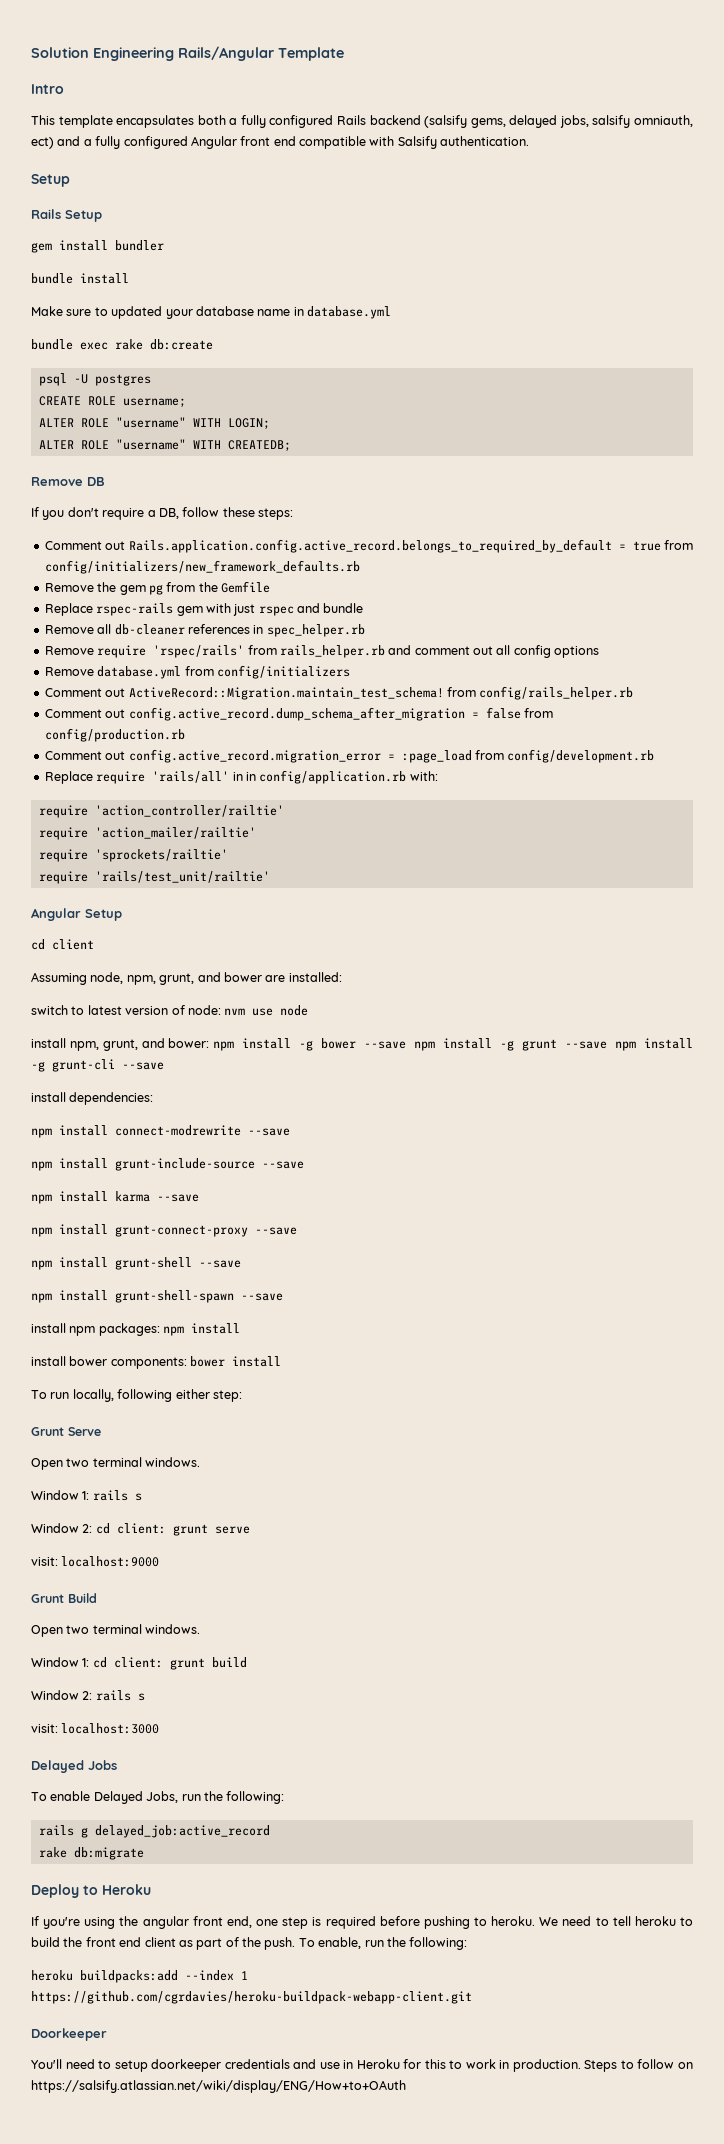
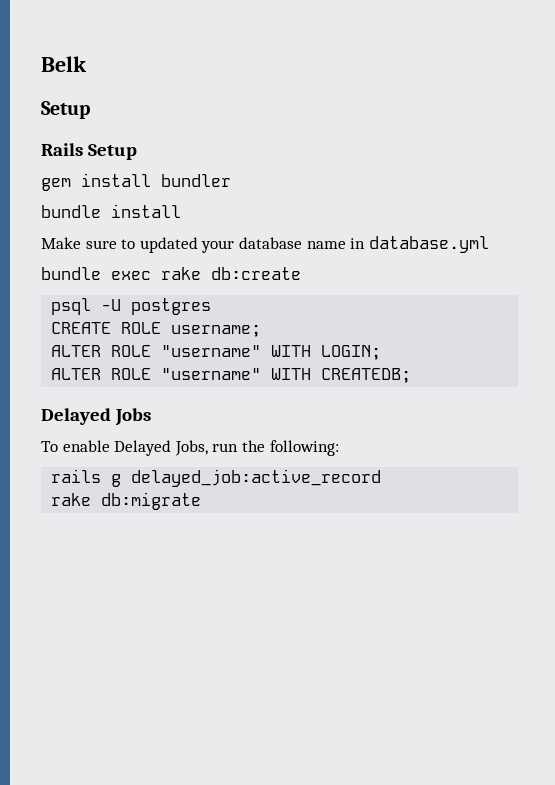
- Solution Engineering Rails/Angular Template
- Intro
- This template encapsulates both a fully configured Rails backend (salsify gems, delayed jobs, salsify omniauth, ect) and a fully configured Angular front end compatible with Salsify authentication.
+ Belk
- Remove DB
- If you don't require a DB, follow these steps:
- Comment out Rails.application.config.active_record.belongs_to_required_by_default = true from config/initializers/new_framework_defaults.rb
- Remove the gem pg from the Gemfile
- Replace rspec-rails gem with just rspec and bundle
- Remove all db-cleaner references in spec_helper.rb
- Remove require 'rspec/rails' from rails_helper.rb and comment out all config options
- Remove database.yml from config/initializers
- Comment out ActiveRecord::Migration.maintain_test_schema! from config/rails_helper.rb
- Comment out config.active_record.dump_schema_after_migration = false from config/production.rb
- Comment out config.active_record.migration_error = :page_load from config/development.rb
- Replace require 'rails/all' in in config/application.rb with:
- require 'action_controller/railtie'
- require 'action_mailer/railtie'
- require 'sprockets/railtie'
- require 'rails/test_unit/railtie'
- Angular Setup
- cd client
- Assuming node, npm, grunt, and bower are installed:
- switch to latest version of node: nvm use node
- install npm, grunt, and bower: npm install -g bower --save npm install -g grunt --save npm install -g grunt-cli --save
- install dependencies:
- npm install connect-modrewrite --save
- npm install grunt-include-source --save
- npm install karma --save
- npm install grunt-connect-proxy --save
- npm install grunt-shell --save
- npm install grunt-shell-spawn --save
- install npm packages: npm install
- install bower components: bower install
- To run locally, following either step:
- Grunt Serve
- Open two terminal windows.
- Window 1: rails s
- Window 2: cd client: grunt serve
- visit: localhost:9000
- Grunt Build
- Open two terminal windows.
- Window 1: cd client: grunt build
- Window 2: rails s
- visit: localhost:3000
- Deploy to Heroku
- If you're using the angular front end, one step is required before pushing to heroku. We need to tell heroku to build the front end client as part of the push. To enable, run the following:
- heroku buildpacks:add --index 1 https://github.com/cgrdavies/heroku-buildpack-webapp-client.git
- Doorkeeper
- You'll need to setup doorkeeper credentials and use in Heroku for this to work in production. Steps to follow on https://salsify.atlassian.net/wiki/display/ENG/How+to+OAuth

